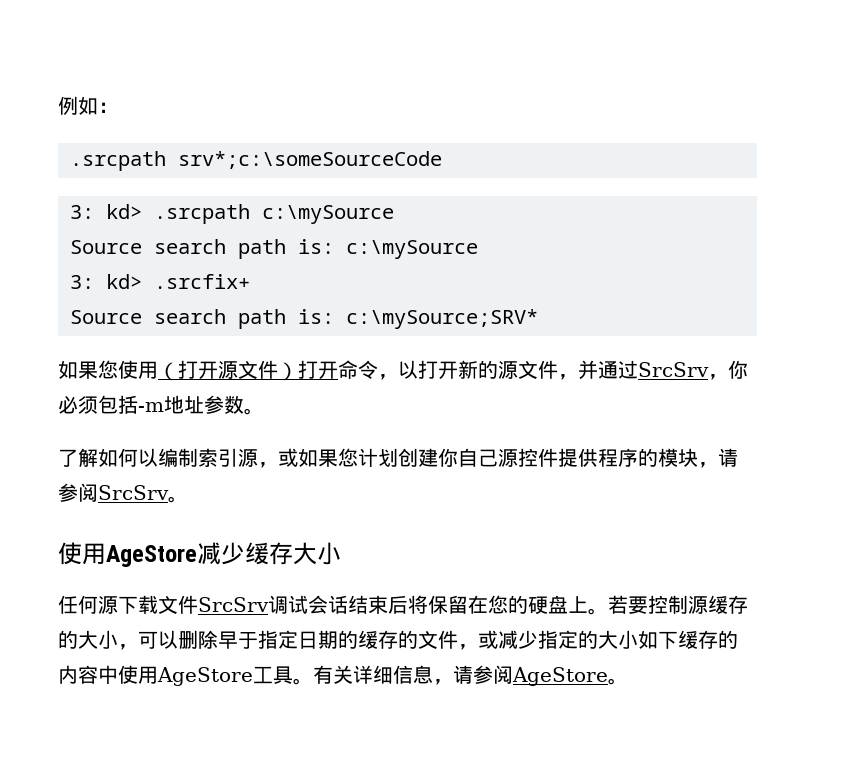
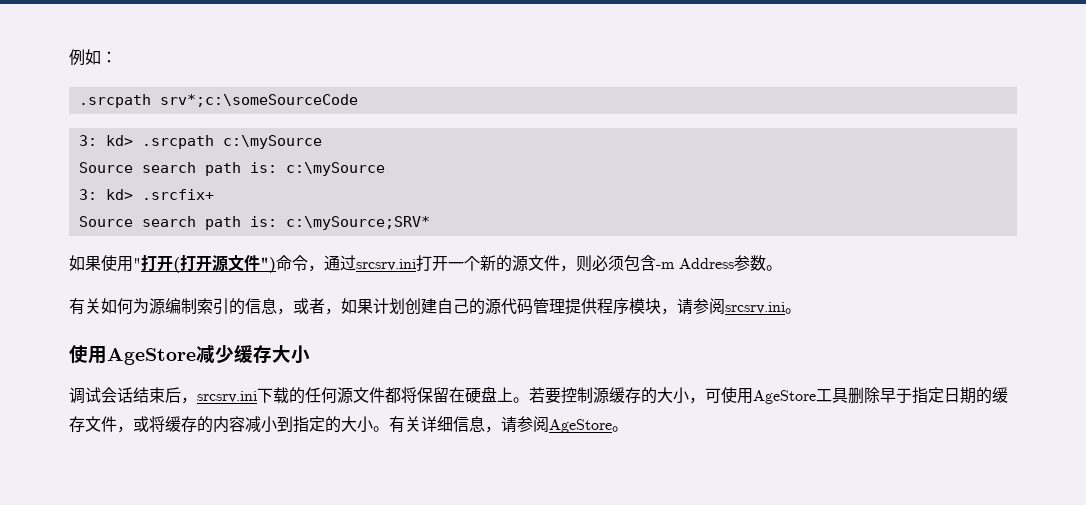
- 如果您使用（打开源文件）打开命令，以打开新的源文件，并通过SrcSrv，你必须包括-m地址参数。
- 了解如何以编制索引源，或如果您计划创建你自己源控件提供程序的模块，请参阅SrcSrv。
+ 如果使用"打开(打开源文件")命令，通过srcsrv.ini打开一个新的源文件，则必须包含-m Address参数。
+ 有关如何为源编制索引的信息，或者，如果计划创建自己的源代码管理提供程序模块，请参阅srcsrv.ini。
- 任何源下载文件SrcSrv调试会话结束后将保留在您的硬盘上。
+ 调试会话结束后，srcsrv.ini下载的任何源文件都将保留在硬盘上。
- 若要控制源缓存的大小，可以删除早于指定日期的缓存的文件，或减少指定的大小如下缓存的内容中使用AgeStore工具。
+ 若要控制源缓存的大小，可使用AgeStore工具删除早于指定日期的缓存文件，或将缓存的内容减小到指定的大小。

